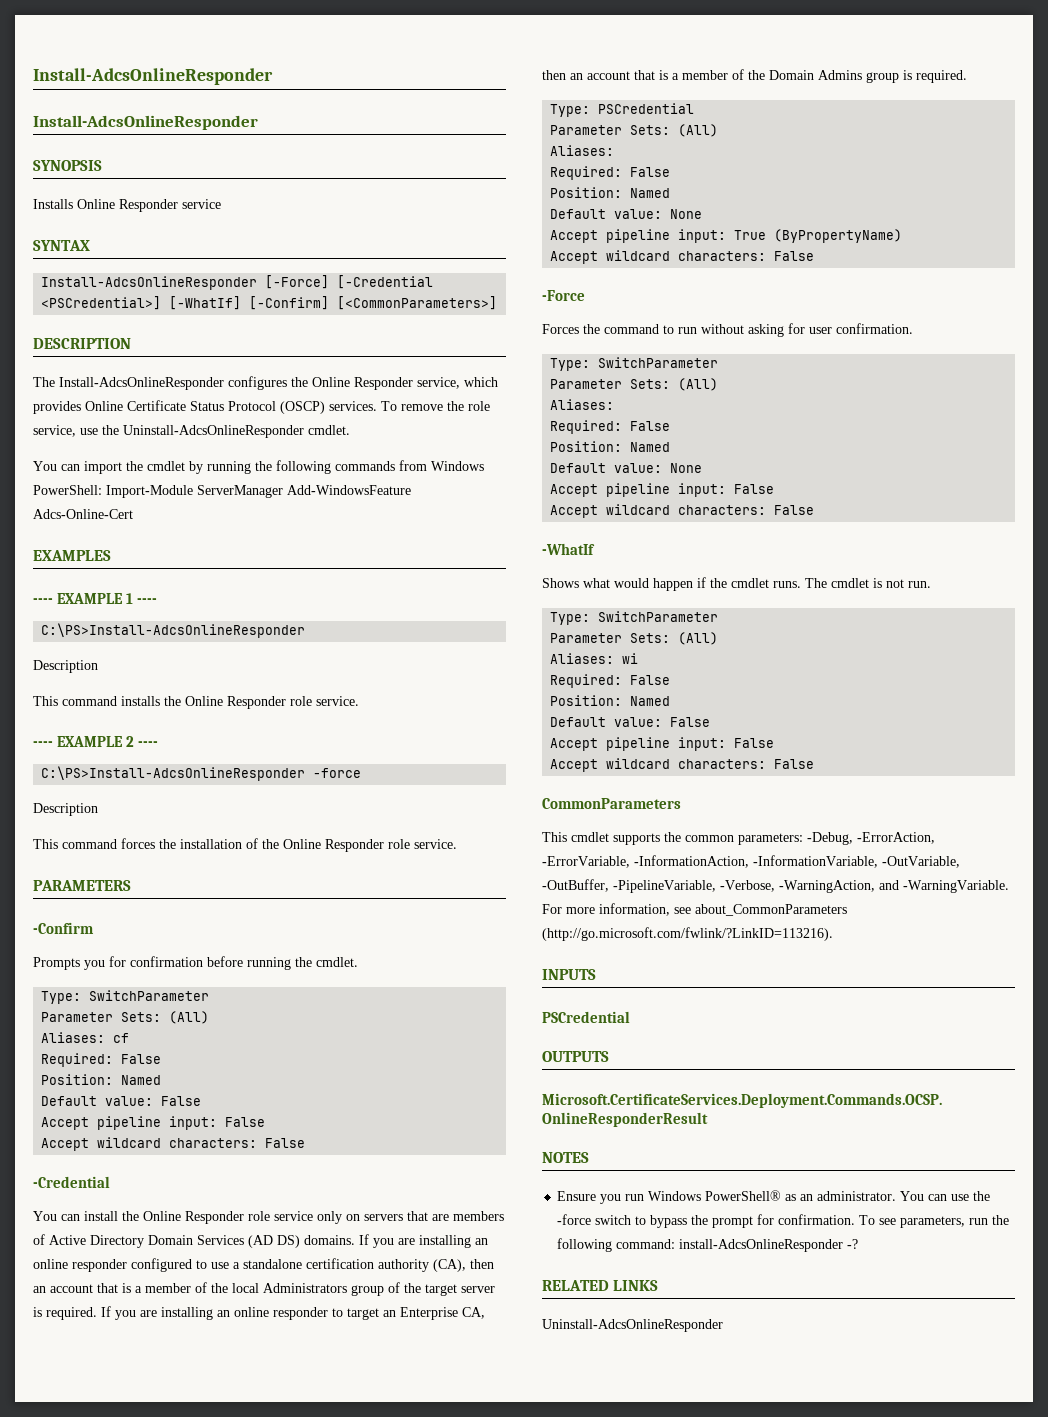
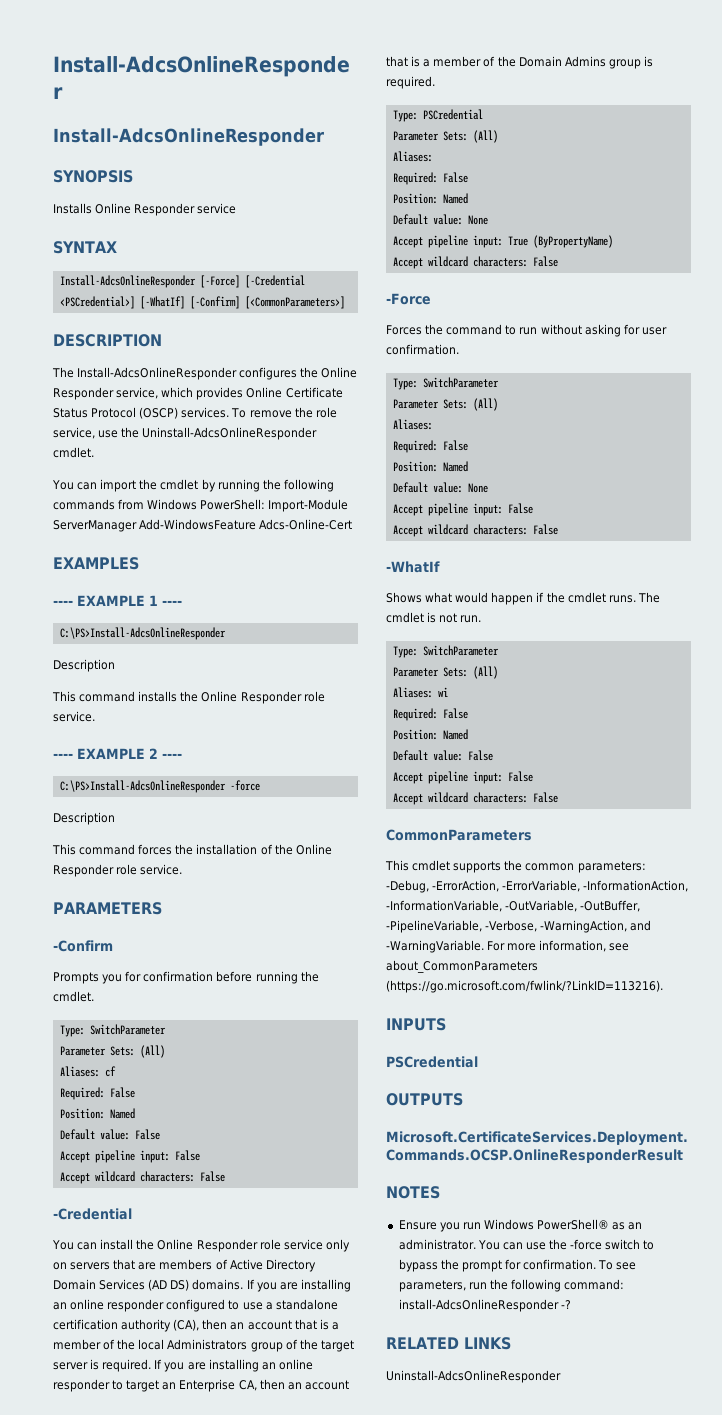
- For more information, see about_CommonParameters (http://go.microsoft.com/fwlink/?LinkID=113216).
+ For more information, see about_CommonParameters (https://go.microsoft.com/fwlink/?LinkID=113216).

